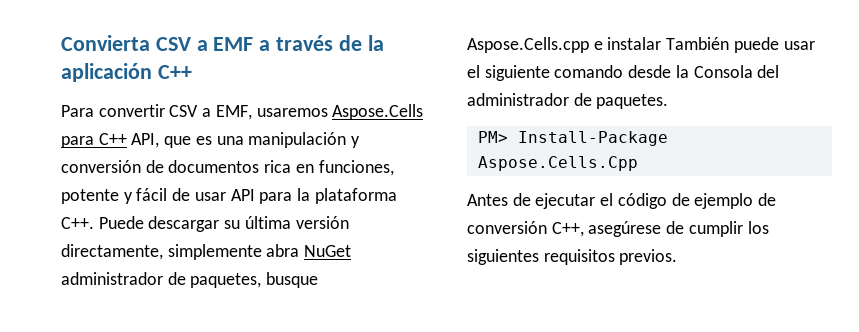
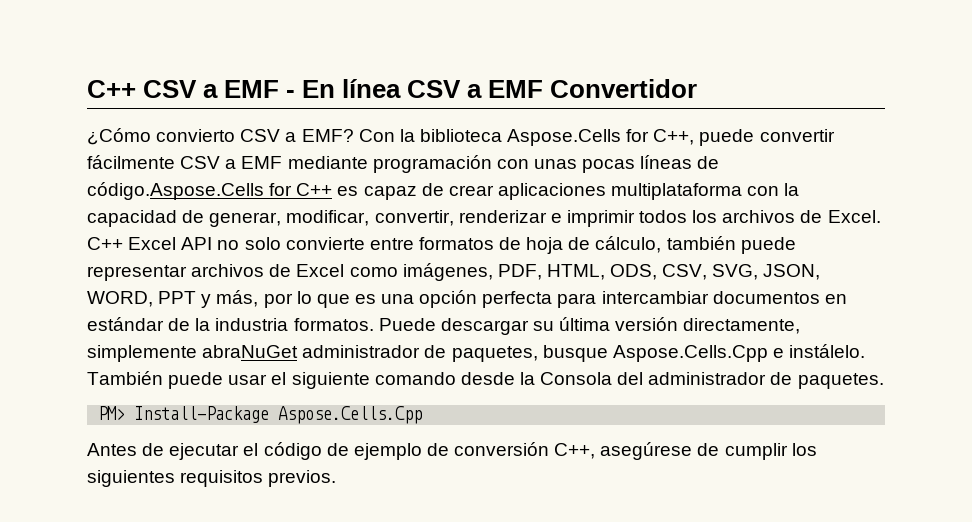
- Convierta CSV a EMF a través de la aplicación C++
- Para convertir CSV a EMF, usaremos Aspose.Cells para C++ API, que es una manipulación y conversión de documentos rica en funciones, potente y fácil de usar API para la plataforma C++. Puede descargar su última versión directamente, simplemente abra NuGet administrador de paquetes, busque Aspose.Cells.cpp e instalar También puede usar el siguiente comando desde la Consola del administrador de paquetes.
+ C++ CSV a EMF - En línea CSV a EMF Convertidor
+ ¿Cómo convierto CSV a EMF? Con la biblioteca Aspose.Cells for C++, puede convertir fácilmente CSV a EMF mediante programación con unas pocas líneas de código.Aspose.Cells for C++ es capaz de crear aplicaciones multiplataforma con la capacidad de generar, modificar, convertir, renderizar e imprimir todos los archivos de Excel. C++ Excel API no solo convierte entre formatos de hoja de cálculo, también puede representar archivos de Excel como imágenes, PDF, HTML, ODS, CSV, SVG, JSON, WORD, PPT y más, por lo que es una opción perfecta para intercambiar documentos en estándar de la industria formatos. Puede descargar su última versión directamente, simplemente abraNuGet administrador de paquetes, busque Aspose.Cells.Cpp e instálelo. También puede usar el siguiente comando desde la Consola del administrador de paquetes.

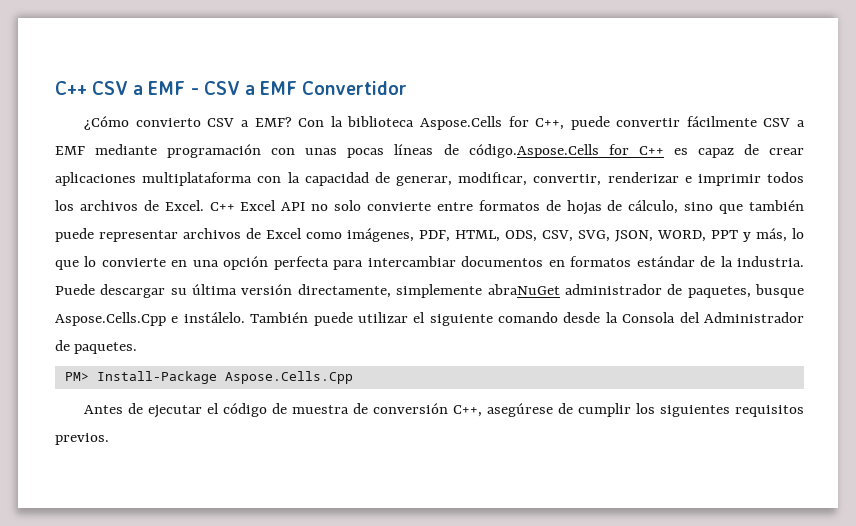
- C++ CSV a EMF - En línea CSV a EMF Convertidor
+ C++ CSV a EMF - CSV a EMF Convertidor
- C++ Excel API no solo convierte entre formatos de hoja de cálculo, también puede representar archivos de Excel como imágenes, PDF, HTML, ODS, CSV, SVG, JSON, WORD, PPT y más, por lo que es una opción perfecta para intercambiar documentos en estándar de la industria formatos.
+ C++ Excel API no solo convierte entre formatos de hojas de cálculo, sino que también puede representar archivos de Excel como imágenes, PDF, HTML, ODS, CSV, SVG, JSON, WORD, PPT y más, lo que lo convierte en una opción perfecta para intercambiar documentos en formatos estándar de la industria.
- También puede usar el siguiente comando desde la Consola del administrador de paquetes.
+ También puede utilizar el siguiente comando desde la Consola del Administrador de paquetes.
- Antes de ejecutar el código de ejemplo de conversión C++, asegúrese de cumplir los siguientes requisitos previos.
+ Antes de ejecutar el código de muestra de conversión C++, asegúrese de cumplir los siguientes requisitos previos.

